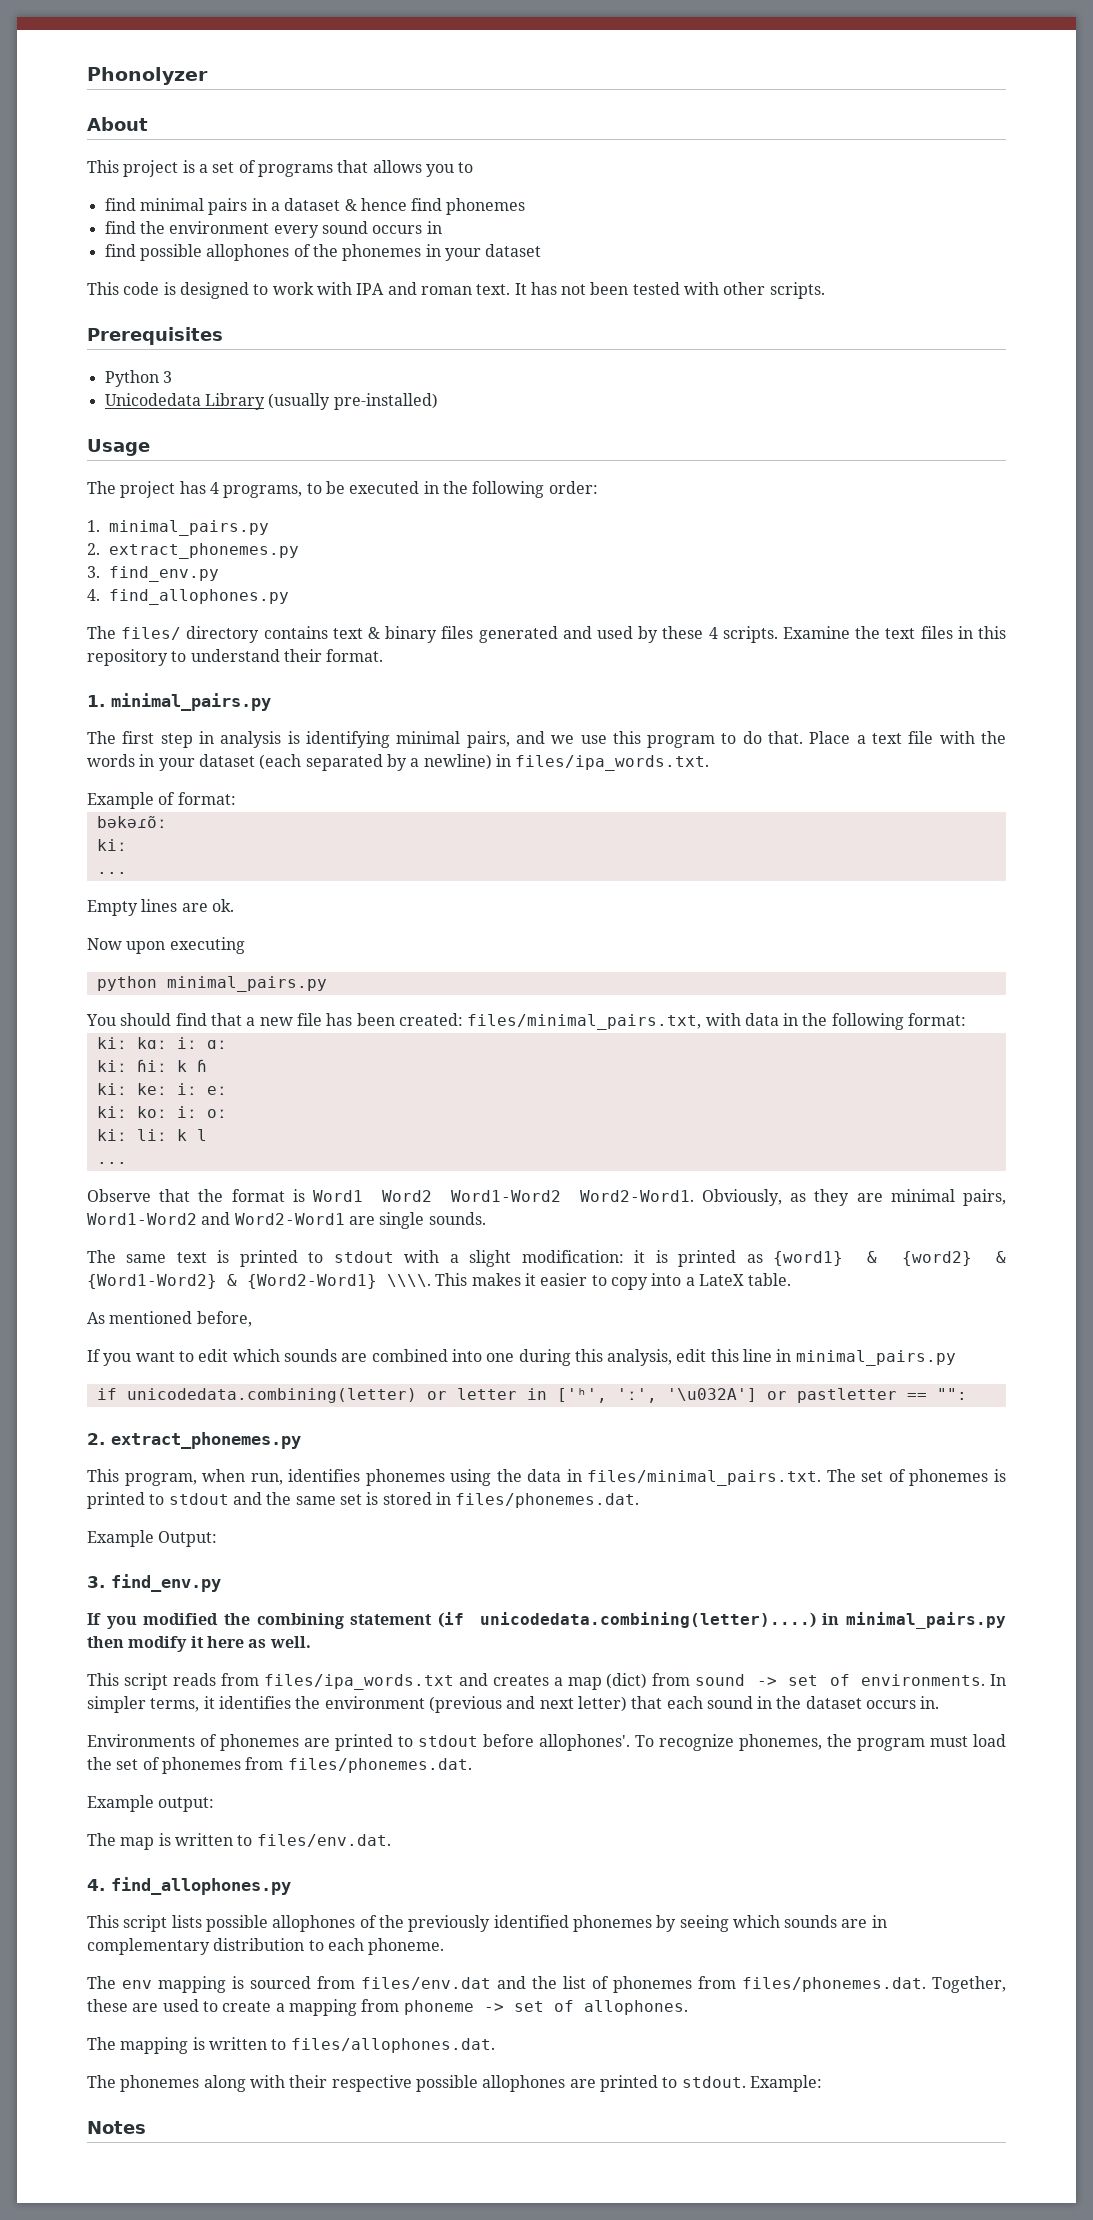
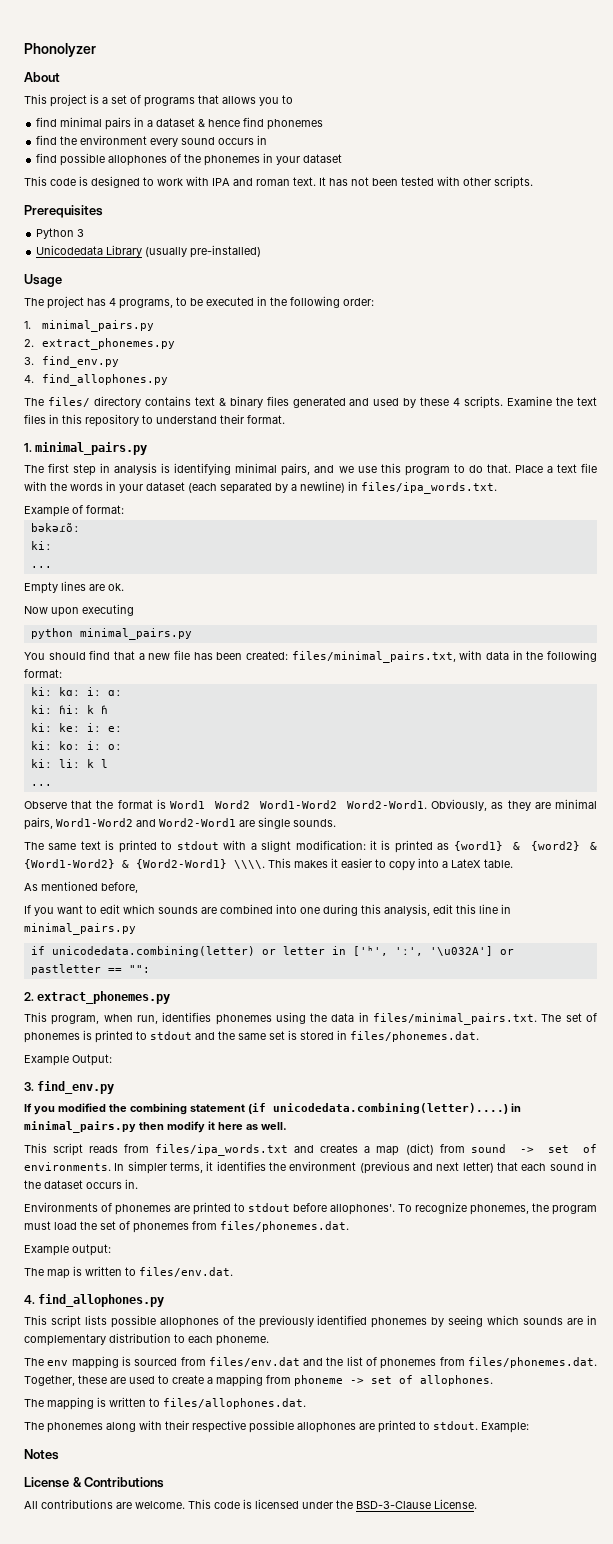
+ License & Contributions
+ All contributions are welcome. This code is licensed under the BSD-3-Clause License.

